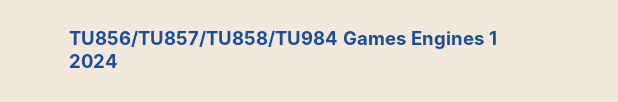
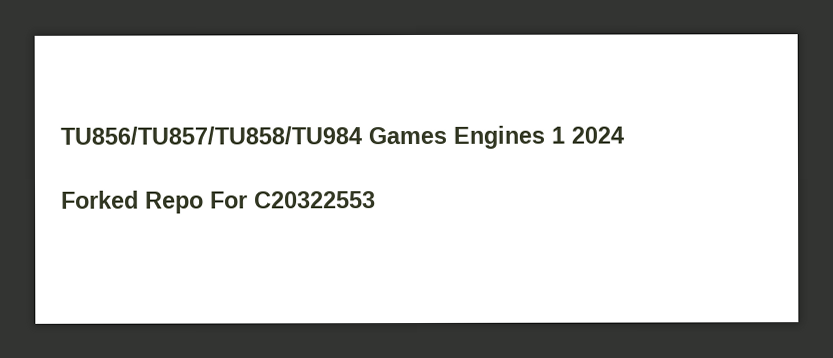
+ Forked Repo For C20322553

